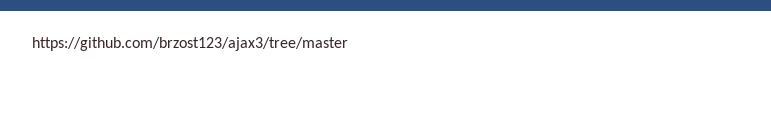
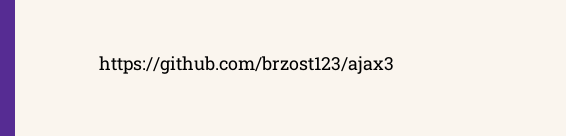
- https://github.com/brzost123/ajax3/tree/master
+ https://github.com/brzost123/ajax3

